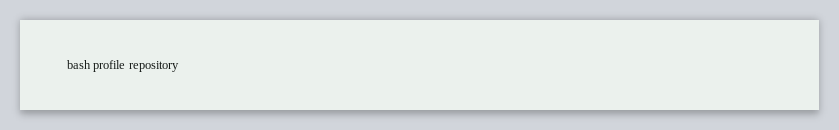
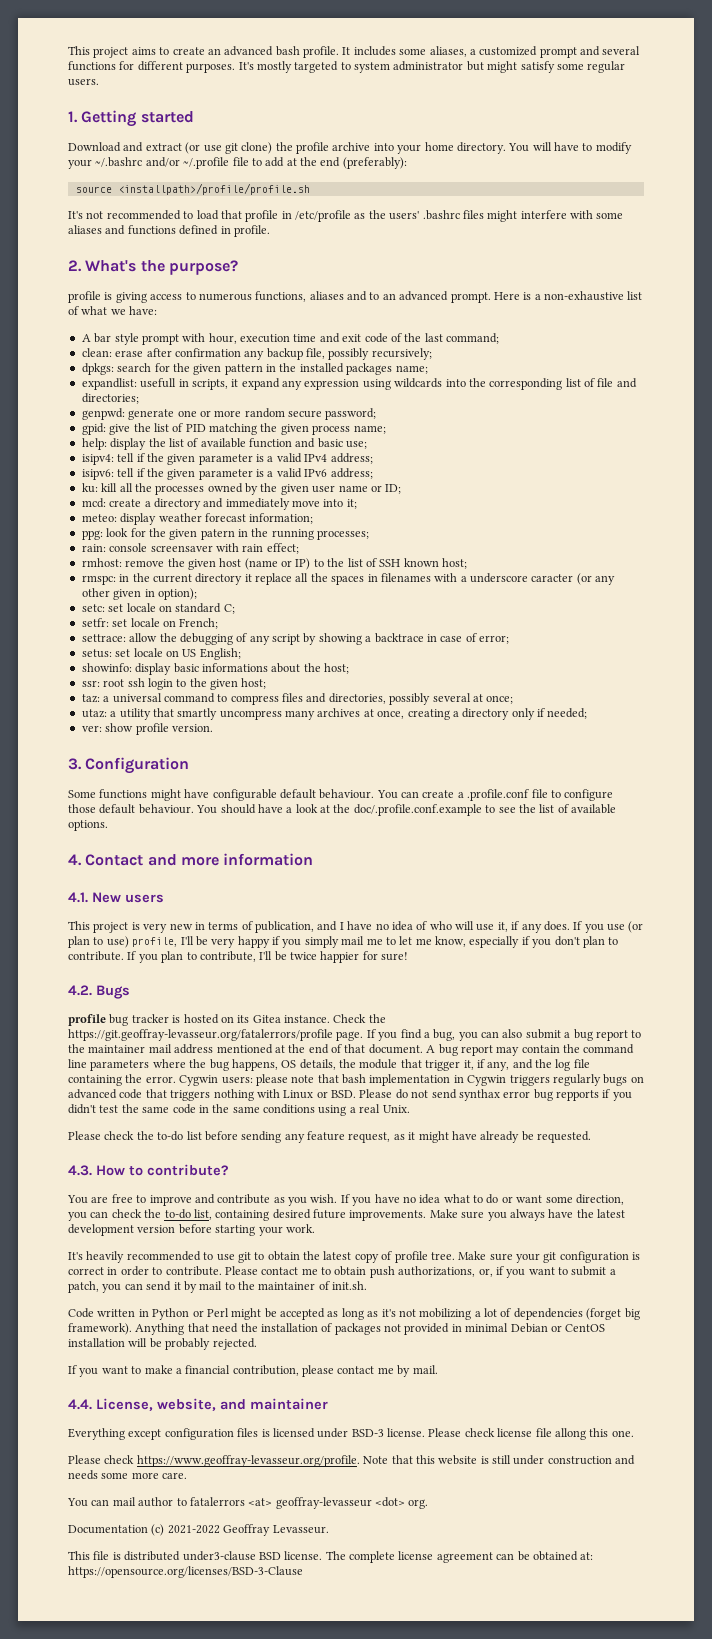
- bash profile repository
+ This project aims to create an advanced bash profile. It includes some aliases, a customized prompt and several functions for different purposes. It's mostly targeted to system administrator but might satisfy some regular users.
+ 1. Getting started
+ Download and extract (or use git clone) the profile archive into your home directory. You will have to modify your ~/.bashrc and/or ~/.profile file to add at the end (preferably):
+ source <installpath>/profile/profile.sh
+ It's not recommended to load that profile in /etc/profile as the users' .bashrc files might interfere with some aliases and functions defined in profile.
+ 2. What's the purpose?
+ profile is giving access to numerous functions, aliases and to an advanced prompt. Here is a non-exhaustive list of what we have:
+ A bar style prompt with hour, execution time and exit code of the last command;
+ clean: erase after confirmation any backup file, possibly recursively;
+ dpkgs: search for the given pattern in the installed packages name;
+ expandlist: usefull in scripts, it expand any expression using wildcards into the corresponding list of file and directories;
+ genpwd: generate one or more random secure password;
+ gpid: give the list of PID matching the given process name;
+ help: display the list of available function and basic use;
+ isipv4: tell if the given parameter is a valid IPv4 address;
+ isipv6: tell if the given parameter is a valid IPv6 address;
+ ku: kill all the processes owned by the given user name or ID;
+ mcd: create a directory and immediately move into it;
+ meteo: display weather forecast information;
+ ppg: look for the given patern in the running processes;
+ rain: console screensaver with rain effect;
+ rmhost: remove the given host (name or IP) to the list of SSH known host;
+ rmspc: in the current directory it replace all the spaces in filenames with a underscore caracter (or any other given in option);
+ setc: set locale on standard C;
+ setfr: set locale on French;
+ settrace: allow the debugging of any script by showing a backtrace in case of error;
+ setus: set locale on US English;
+ showinfo: display basic informations about the host;
+ ssr: root ssh login to the given host;
+ taz: a universal command to compress files and directories, possibly several at once;
+ utaz: a utility that smartly uncompress many archives at once, creating a directory only if needed;
+ ver: show profile version.
+ 3. Configuration
+ Some functions might have configurable default behaviour. You can create a .profile.conf file to configure those default behaviour. You should have a look at the doc/.profile.conf.example to see the list of available options.
+ 4. Contact and more information
+ 4.1. New users
+ This project is very new in terms of publication, and I have no idea of who will use it, if any does. If you use (or plan to use) profile, I'll be very happy if you simply mail me to let me know, especially if you don't plan to contribute. If you plan to contribute, I'll be twice happier for sure!
+ 4.2. Bugs
+ profile bug tracker is hosted on its Gitea instance. Check the https://git.geoffray-levasseur.org/fatalerrors/profile page. If you find a bug, you can also submit a bug report to the maintainer mail address mentioned at the end of that document. A bug report may contain the command line parameters where the bug happens, OS details, the module that trigger it, if any, and the log file containing the error. Cygwin users: please note that bash implementation in Cygwin triggers regularly bugs on advanced code that triggers nothing with Linux or BSD. Please do not send synthax error bug repports if you didn't test the same code in the same conditions using a real Unix.
+ Please check the to-do list before sending any feature request, as it might have already be requested.
+ 4.3. How to contribute?
+ You are free to improve and contribute as you wish. If you have no idea what to do or want some direction, you can check the to-do list, containing desired future improvements. Make sure you always have the latest development version before starting your work.
+ It's heavily recommended to use git to obtain the latest copy of profile tree. Make sure your git configuration is correct in order to contribute. Please contact me to obtain push authorizations, or, if you want to submit a patch, you can send it by mail to the maintainer of init.sh.
+ Code written in Python or Perl might be accepted as long as it's not mobilizing a lot of dependencies (forget big framework). Anything that need the installation of packages not provided in minimal Debian or CentOS installation will be probably rejected.
+ If you want to make a financial contribution, please contact me by mail.
+ 4.4. License, website, and maintainer
+ Everything except configuration files is licensed under BSD-3 license. Please check license file allong this one.
+ Please check https://www.geoffray-levasseur.org/profile. Note that this website is still under construction and needs some more care.
+ You can mail author to fatalerrors <at> geoffray-levasseur <dot> org.
+ Documentation (c) 2021-2022 Geoffray Levasseur.
+ This file is distributed under3-clause BSD license. The complete license agreement can be obtained at: https://opensource.org/licenses/BSD-3-Clause

